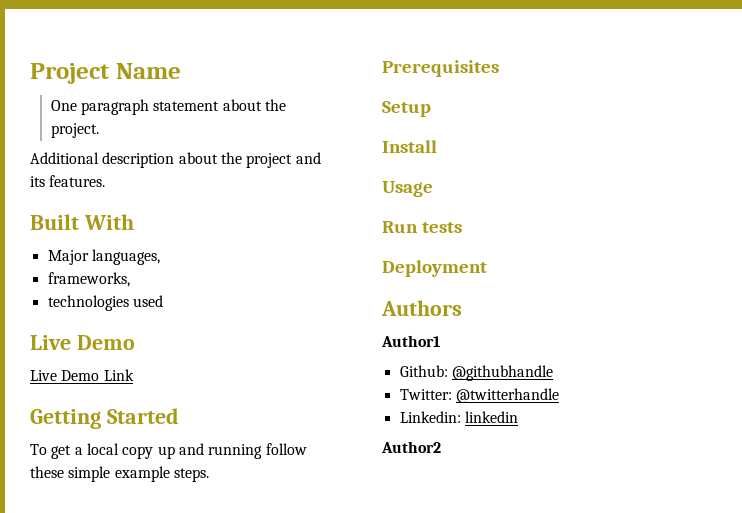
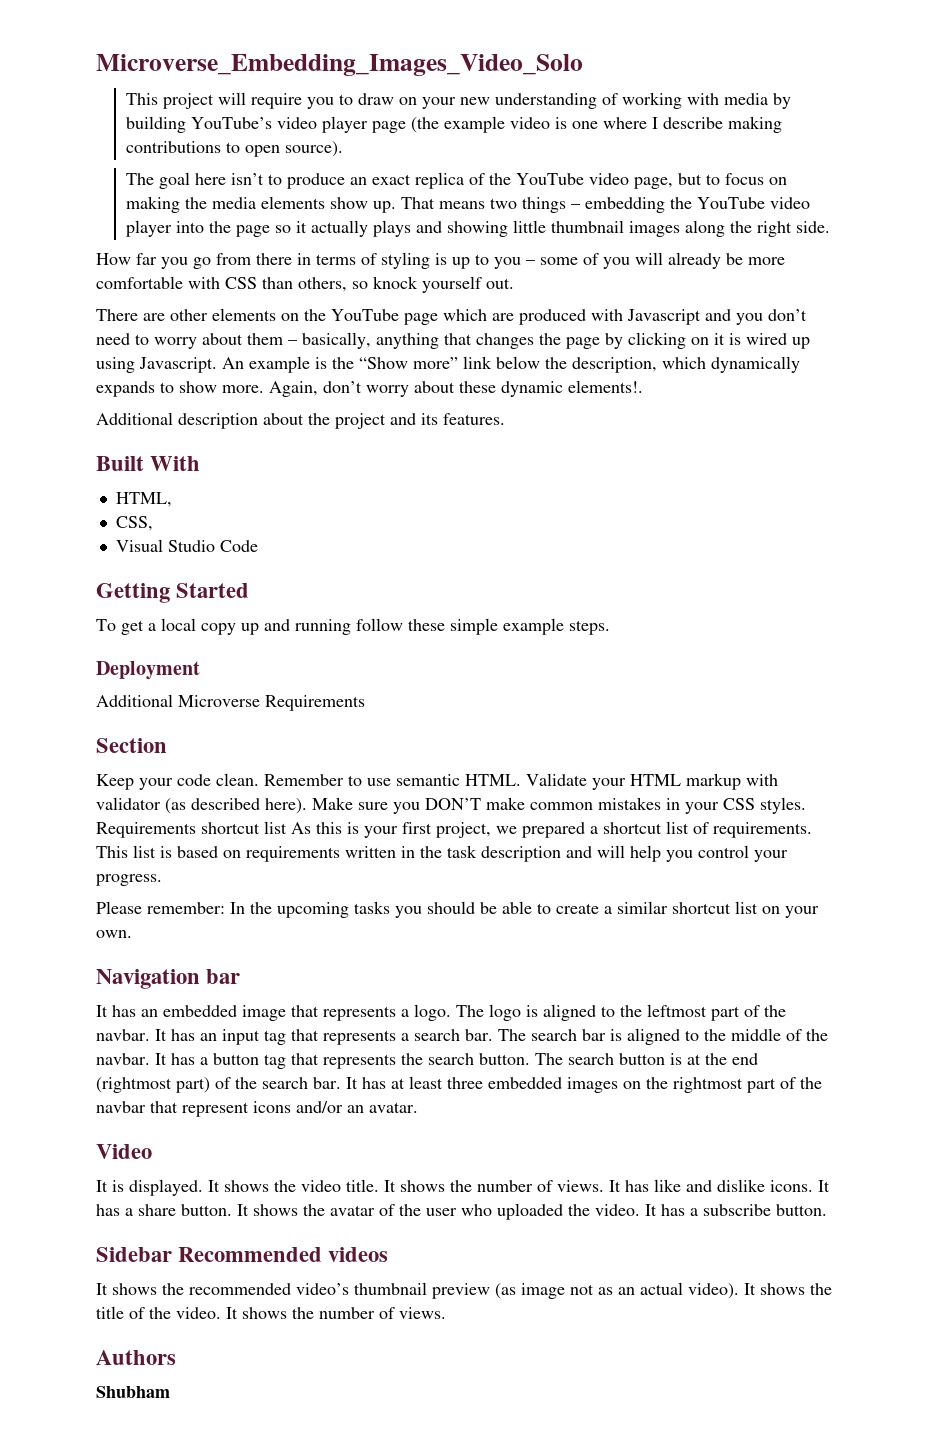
- Project Name
- One paragraph statement about the project.
+ Microverse_Embedding_Images_Video_Solo
+ This project will require you to draw on your new understanding of working with media by building YouTube’s video player page (the example video is one where I describe making contributions to open source).
+ The goal here isn’t to produce an exact replica of the YouTube video page, but to focus on making the media elements show up. That means two things – embedding the YouTube video player into the page so it actually plays and showing little thumbnail images along the right side.
+ How far you go from there in terms of styling is up to you – some of you will already be more comfortable with CSS than others, so knock yourself out.
+ There are other elements on the YouTube page which are produced with Javascript and you don’t need to worry about them – basically, anything that changes the page by clicking on it is wired up using Javascript. An example is the “Show more” link below the description, which dynamically expands to show more. Again, don’t worry about these dynamic elements!.
- Major languages,
- frameworks,
- technologies used
- Live Demo
- Live Demo Link
+ HTML,
+ CSS,
+ Visual Studio Code
- Prerequisites
- Setup
- Install
- Usage
- Run tests
  Deployment
+ Additional Microverse Requirements
+ Section
+ Keep your code clean. Remember to use semantic HTML. Validate your HTML markup with validator (as described here). Make sure you DON’T make common mistakes in your CSS styles. Requirements shortcut list As this is your first project, we prepared a shortcut list of requirements. This list is based on requirements written in the task description and will help you control your progress.
+ Please remember: In the upcoming tasks you should be able to create a similar shortcut list on your own.
+ Navigation bar
+ It has an embedded image that represents a logo. The logo is aligned to the leftmost part of the navbar. It has an input tag that represents a search bar. The search bar is aligned to the middle of the navbar. It has a button tag that represents the search button. The search button is at the end (rightmost part) of the search bar. It has at least three embedded images on the rightmost part of the navbar that represent icons and/or an avatar.
+ Video
+ It is displayed. It shows the video title. It shows the number of views. It has like and dislike icons. It has a share button. It shows the avatar of the user who uploaded the video. It has a subscribe button.
+ Sidebar Recommended videos
+ It shows the recommended video’s thumbnail preview (as image not as an actual video). It shows the title of the video. It shows the number of views.
  Authors
- Author1
- Github: @githubhandle
- Twitter: @twitterhandle
- Linkedin: linkedin
- Author2
+ Shubham

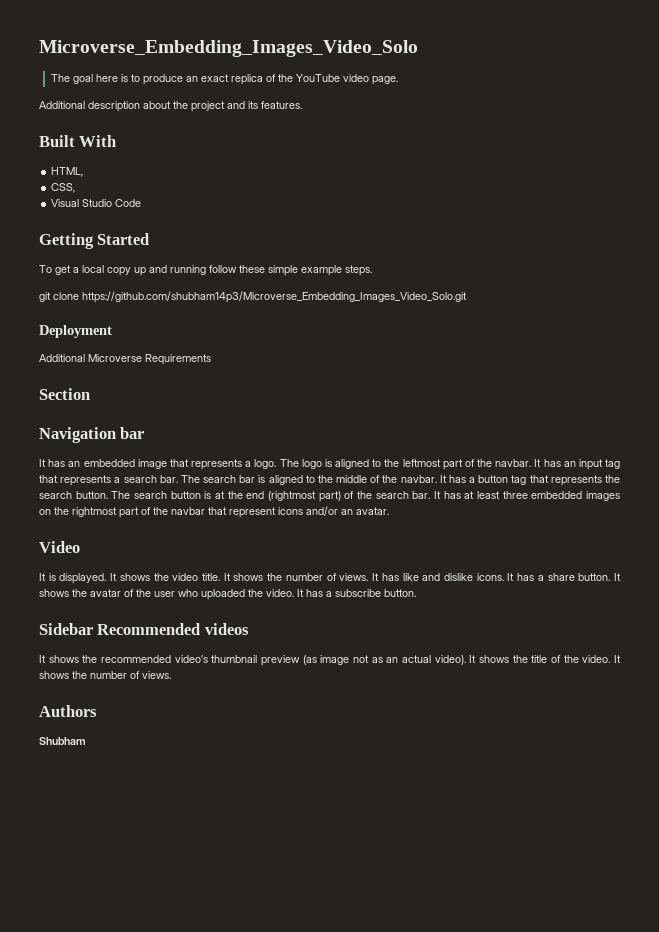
- This project will require you to draw on your new understanding of working with media by building YouTube’s video player page (the example video is one where I describe making contributions to open source).
- The goal here isn’t to produce an exact replica of the YouTube video page, but to focus on making the media elements show up. That means two things – embedding the YouTube video player into the page so it actually plays and showing little thumbnail images along the right side.
- How far you go from there in terms of styling is up to you – some of you will already be more comfortable with CSS than others, so knock yourself out.
- There are other elements on the YouTube page which are produced with Javascript and you don’t need to worry about them – basically, anything that changes the page by clicking on it is wired up using Javascript. An example is the “Show more” link below the description, which dynamically expands to show more. Again, don’t worry about these dynamic elements!.
+ The goal here is to produce an exact replica of the YouTube video page.
+ git clone https://github.com/shubham14p3/Microverse_Embedding_Images_Video_Solo.git
- Keep your code clean. Remember to use semantic HTML. Validate your HTML markup with validator (as described here). Make sure you DON’T make common mistakes in your CSS styles. Requirements shortcut list As this is your first project, we prepared a shortcut list of requirements. This list is based on requirements written in the task description and will help you control your progress.
- Please remember: In the upcoming tasks you should be able to create a similar shortcut list on your own.

